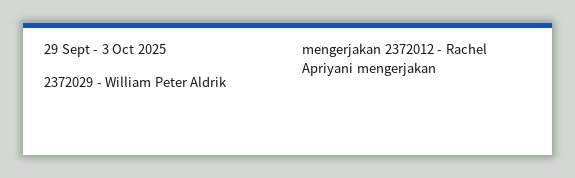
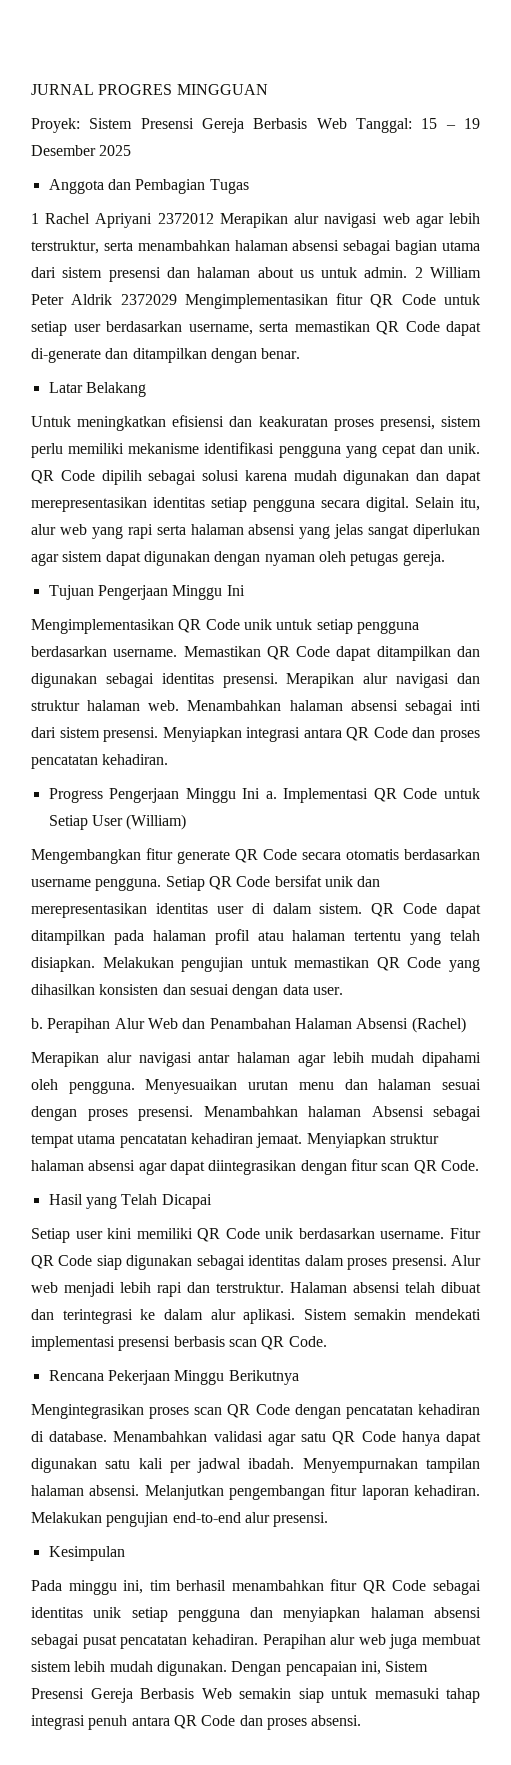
- 29 Sept - 3 Oct 2025
- 2372029 - William Peter Aldrik mengerjakan 2372012 - Rachel Apriyani mengerjakan
+ JURNAL PROGRES MINGGUAN
+ Proyek: Sistem Presensi Gereja Berbasis Web Tanggal: 15 – 19 Desember 2025
+ Anggota dan Pembagian Tugas
+ 1 Rachel Apriyani 2372012 Merapikan alur navigasi web agar lebih terstruktur, serta menambahkan halaman absensi sebagai bagian utama dari sistem presensi dan halaman about us untuk admin. 2 William Peter Aldrik 2372029 Mengimplementasikan fitur QR Code untuk setiap user berdasarkan username, serta memastikan QR Code dapat di-generate dan ditampilkan dengan benar.
+ Latar Belakang
+ Untuk meningkatkan efisiensi dan keakuratan proses presensi, sistem perlu memiliki mekanisme identifikasi pengguna yang cepat dan unik. QR Code dipilih sebagai solusi karena mudah digunakan dan dapat merepresentasikan identitas setiap pengguna secara digital. Selain itu, alur web yang rapi serta halaman absensi yang jelas sangat diperlukan agar sistem dapat digunakan dengan nyaman oleh petugas gereja.
+ Tujuan Pengerjaan Minggu Ini
+ Mengimplementasikan QR Code unik untuk setiap pengguna berdasarkan username. Memastikan QR Code dapat ditampilkan dan digunakan sebagai identitas presensi. Merapikan alur navigasi dan struktur halaman web. Menambahkan halaman absensi sebagai inti dari sistem presensi. Menyiapkan integrasi antara QR Code dan proses pencatatan kehadiran.
+ Progress Pengerjaan Minggu Ini a. Implementasi QR Code untuk Setiap User (William)
+ Mengembangkan fitur generate QR Code secara otomatis berdasarkan username pengguna. Setiap QR Code bersifat unik dan merepresentasikan identitas user di dalam sistem. QR Code dapat ditampilkan pada halaman profil atau halaman tertentu yang telah disiapkan. Melakukan pengujian untuk memastikan QR Code yang dihasilkan konsisten dan sesuai dengan data user.
+ b. Perapihan Alur Web dan Penambahan Halaman Absensi (Rachel)
+ Merapikan alur navigasi antar halaman agar lebih mudah dipahami oleh pengguna. Menyesuaikan urutan menu dan halaman sesuai dengan proses presensi. Menambahkan halaman Absensi sebagai tempat utama pencatatan kehadiran jemaat. Menyiapkan struktur halaman absensi agar dapat diintegrasikan dengan fitur scan QR Code.
+ Hasil yang Telah Dicapai
+ Setiap user kini memiliki QR Code unik berdasarkan username. Fitur QR Code siap digunakan sebagai identitas dalam proses presensi. Alur web menjadi lebih rapi dan terstruktur. Halaman absensi telah dibuat dan terintegrasi ke dalam alur aplikasi. Sistem semakin mendekati implementasi presensi berbasis scan QR Code.
+ Rencana Pekerjaan Minggu Berikutnya
+ Mengintegrasikan proses scan QR Code dengan pencatatan kehadiran di database. Menambahkan validasi agar satu QR Code hanya dapat digunakan satu kali per jadwal ibadah. Menyempurnakan tampilan halaman absensi. Melanjutkan pengembangan fitur laporan kehadiran. Melakukan pengujian end-to-end alur presensi.
+ Kesimpulan
+ Pada minggu ini, tim berhasil menambahkan fitur QR Code sebagai identitas unik setiap pengguna dan menyiapkan halaman absensi sebagai pusat pencatatan kehadiran. Perapihan alur web juga membuat sistem lebih mudah digunakan. Dengan pencapaian ini, Sistem Presensi Gereja Berbasis Web semakin siap untuk memasuki tahap integrasi penuh antara QR Code dan proses absensi.

